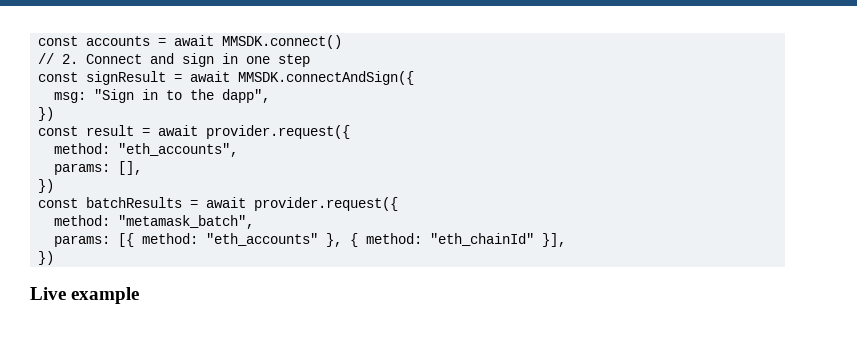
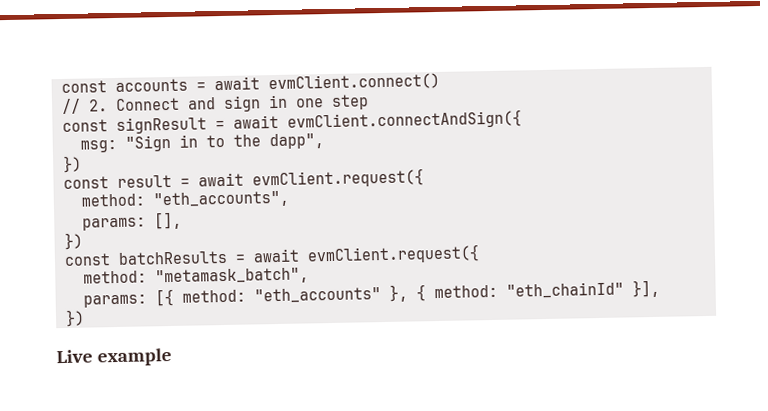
- const accounts = await MMSDK.connect()
+ const accounts = await evmClient.connect()
- const signResult = await MMSDK.connectAndSign({
+ const signResult = await evmClient.connectAndSign({
- const result = await provider.request({
+ const result = await evmClient.request({
- const batchResults = await provider.request({
+ const batchResults = await evmClient.request({

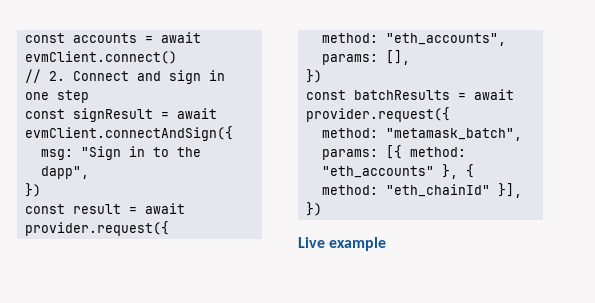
- const result = await evmClient.request({
+ const result = await provider.request({
- const batchResults = await evmClient.request({
+ const batchResults = await provider.request({

